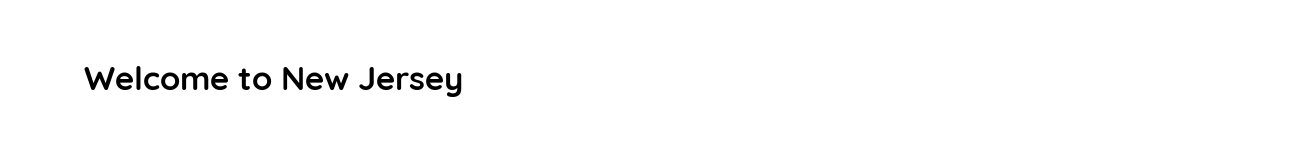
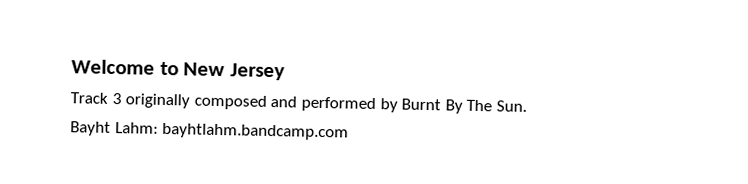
+ Track 3 originally composed and performed by Burnt By The Sun.
+ Bayht Lahm: bayhtlahm.bandcamp.com

